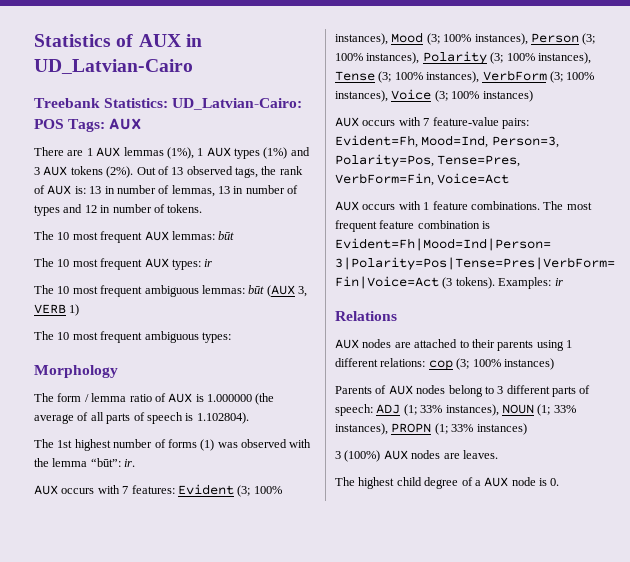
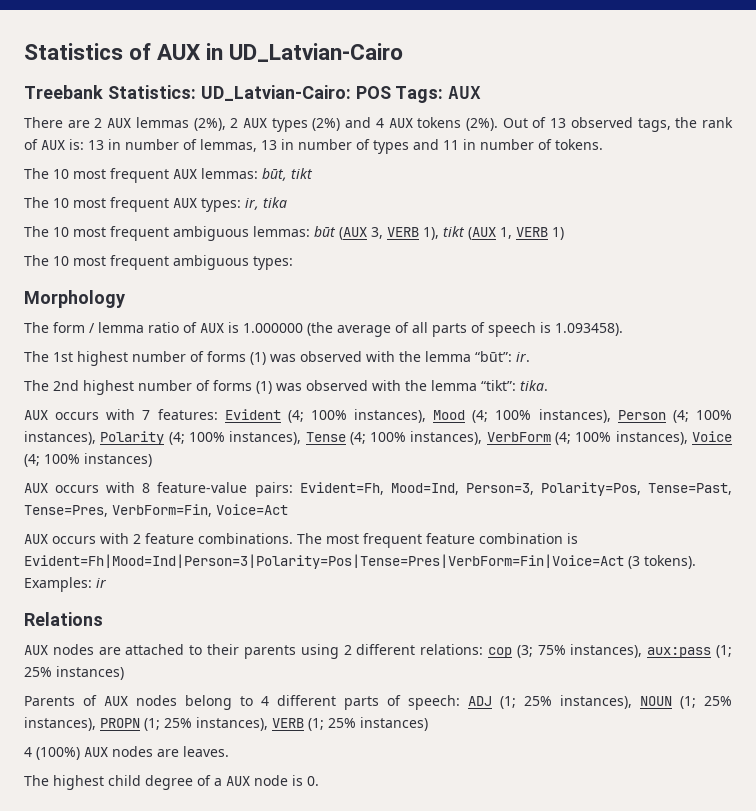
- There are 1 AUX lemmas (1%), 1 AUX types (1%) and 3 AUX tokens (2%).
+ There are 2 AUX lemmas (2%), 2 AUX types (2%) and 4 AUX tokens (2%).
- Out of 13 observed tags, the rank of AUX is: 13 in number of lemmas, 13 in number of types and 12 in number of tokens.
+ Out of 13 observed tags, the rank of AUX is: 13 in number of lemmas, 13 in number of types and 11 in number of tokens.
- The 10 most frequent AUX lemmas: būt
+ The 10 most frequent AUX lemmas: būt, tikt
- The 10 most frequent AUX types: ir
+ The 10 most frequent AUX types: ir, tika
- The 10 most frequent ambiguous lemmas: būt (AUX 3, VERB 1)
+ The 10 most frequent ambiguous lemmas: būt (AUX 3, VERB 1), tikt (AUX 1, VERB 1)
- The form / lemma ratio of AUX is 1.000000 (the average of all parts of speech is 1.102804).
+ The form / lemma ratio of AUX is 1.000000 (the average of all parts of speech is 1.093458).
+ The 2nd highest number of forms (1) was observed with the lemma “tikt”: tika.
- AUX occurs with 7 features: Evident (3; 100% instances), Mood (3; 100% instances), Person (3; 100% instances), Polarity (3; 100% instances), Tense (3; 100% instances), VerbForm (3; 100% instances), Voice (3; 100% instances)
+ AUX occurs with 7 features: Evident (4; 100% instances), Mood (4; 100% instances), Person (4; 100% instances), Polarity (4; 100% instances), Tense (4; 100% instances), VerbForm (4; 100% instances), Voice (4; 100% instances)
- AUX occurs with 7 feature-value pairs: Evident=Fh, Mood=Ind, Person=3, Polarity=Pos, Tense=Pres, VerbForm=Fin, Voice=Act
+ AUX occurs with 8 feature-value pairs: Evident=Fh, Mood=Ind, Person=3, Polarity=Pos, Tense=Past, Tense=Pres, VerbForm=Fin, Voice=Act
- AUX occurs with 1 feature combinations.
+ AUX occurs with 2 feature combinations.
- AUX nodes are attached to their parents using 1 different relations: cop (3; 100% instances)
+ AUX nodes are attached to their parents using 2 different relations: cop (3; 75% instances), aux:pass (1; 25% instances)
- Parents of AUX nodes belong to 3 different parts of speech: ADJ (1; 33% instances), NOUN (1; 33% instances), PROPN (1; 33% instances)
- 3 (100%) AUX nodes are leaves.
+ Parents of AUX nodes belong to 4 different parts of speech: ADJ (1; 25% instances), NOUN (1; 25% instances), PROPN (1; 25% instances), VERB (1; 25% instances)
+ 4 (100%) AUX nodes are leaves.

